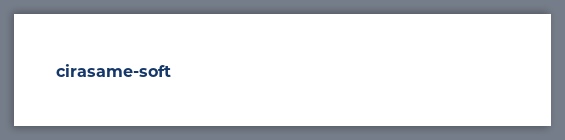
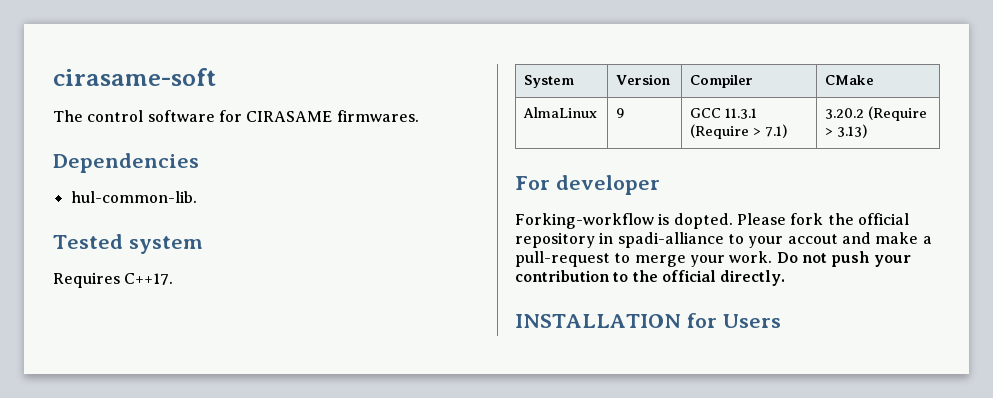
+ The control software for CIRASAME firmwares.
+ Dependencies
+ hul-common-lib.
+ Tested system
+ Requires C++17.
+ System | Version | Compiler | CMake
+ AlmaLinux | 9 | GCC 11.3.1 (Require > 7.1) | 3.20.2 (Require > 3.13)
+ For developer
+ Forking-workflow is dopted. Please fork the official repository in spadi-alliance to your accout and make a pull-request to merge your work. Do not push your contribution to the official directly.
+ INSTALLATION for Users

